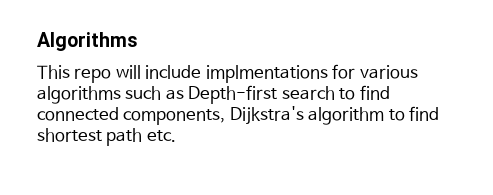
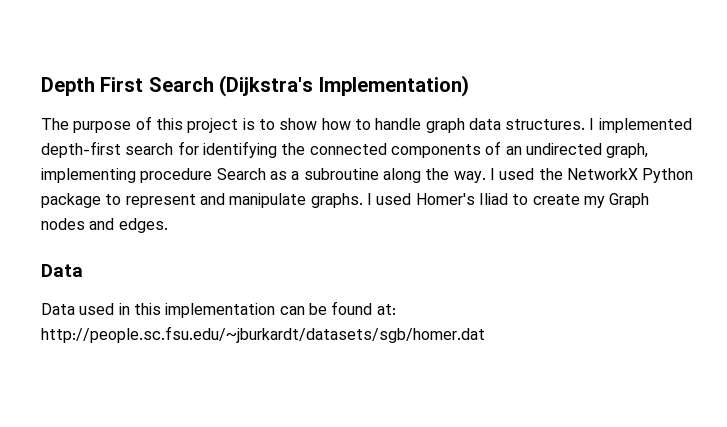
- Algorithms
- This repo will include implmentations for various algorithms such as Depth-first search to find connected components, Dijkstra's algorithm to find shortest path etc.
+ Depth First Search (Dijkstra's Implementation)
+ The purpose of this project is to show how to handle graph data structures. I implemented depth-first search for identifying the connected components of an undirected graph, implementing procedure Search as a subroutine along the way. I used the NetworkX Python package to represent and manipulate graphs. I used Homer's Iliad to create my Graph nodes and edges.
+ Data
+ Data used in this implementation can be found at: http://people.sc.fsu.edu/~jburkardt/datasets/sgb/homer.dat

